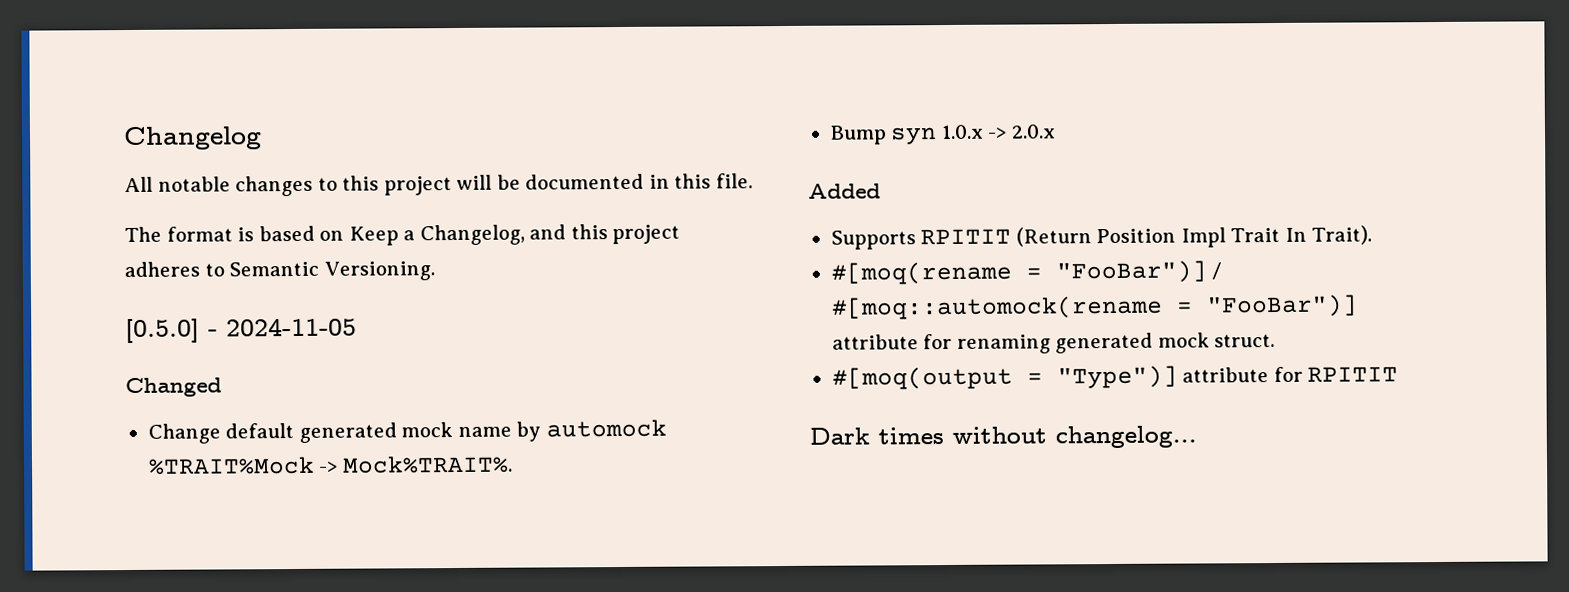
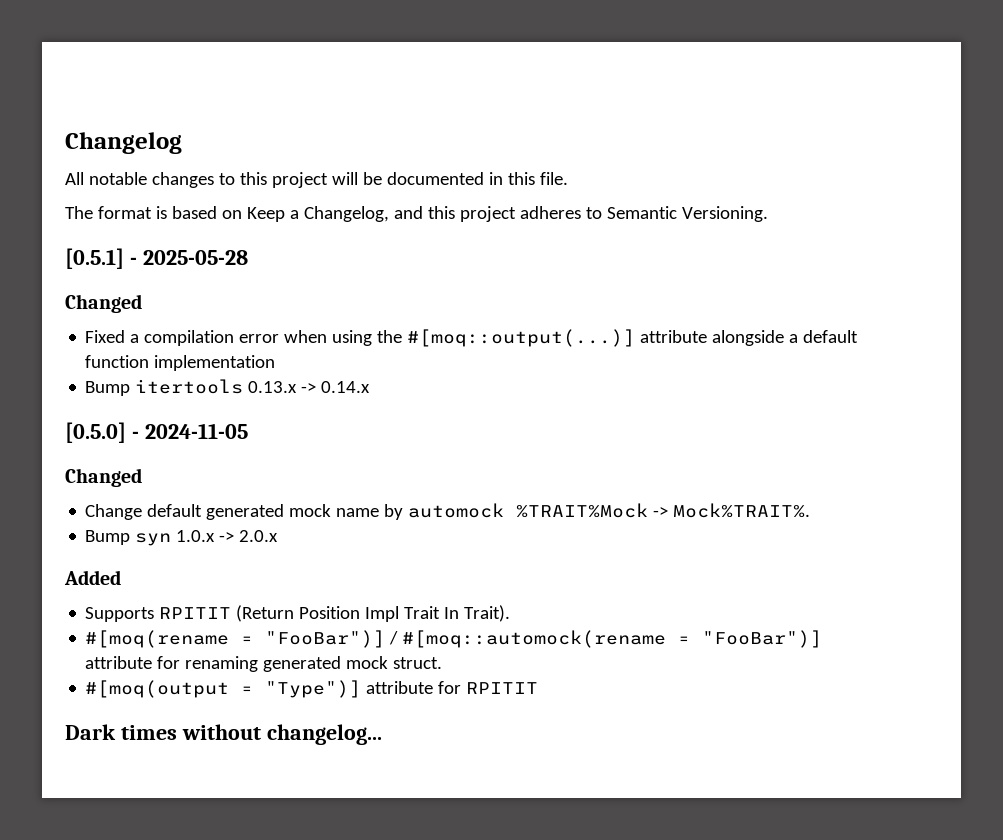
+ [0.5.1] - 2025-05-28
+ Changed
+ Fixed a compilation error when using the #[moq::output(...)] attribute alongside a default function implementation
+ Bump itertools 0.13.x -> 0.14.x

